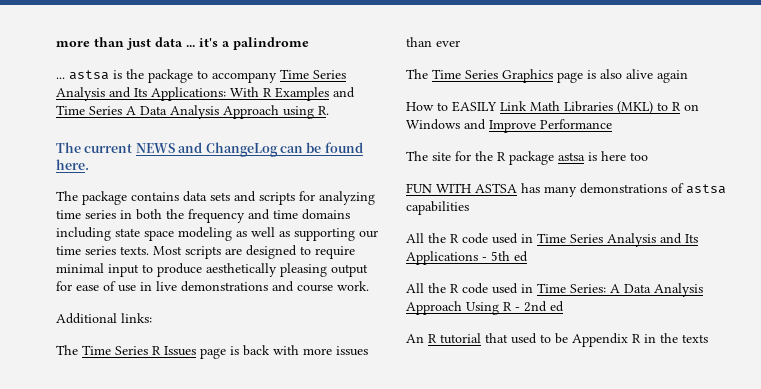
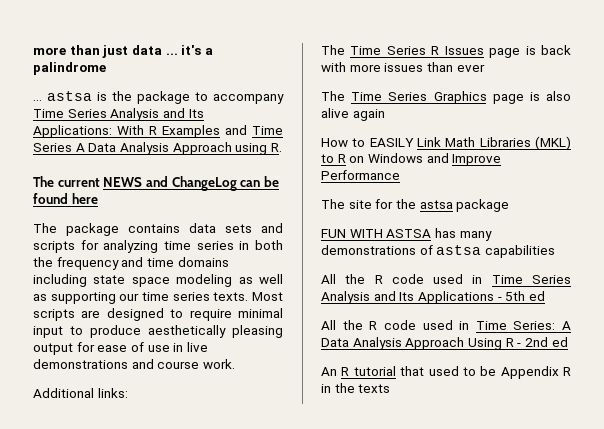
- The current NEWS and ChangeLog can be found here.
+ The current NEWS and ChangeLog can be found here
- The site for the R package astsa is here too
+ The site for the astsa package

